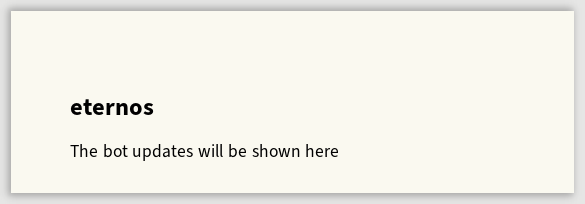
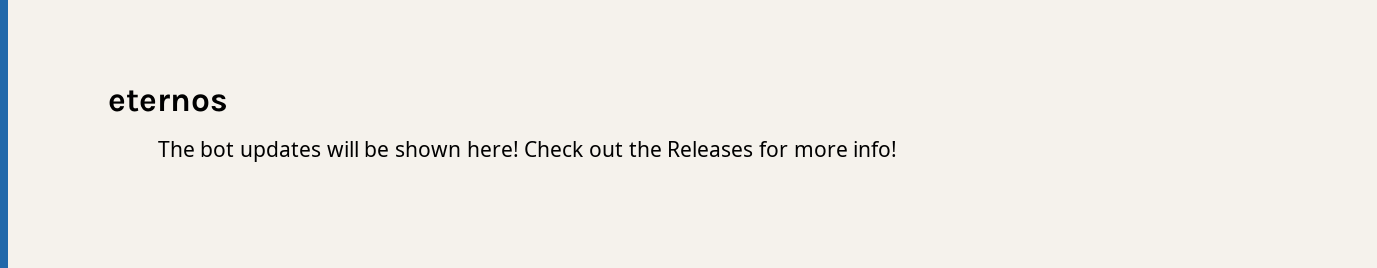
- The bot updates will be shown here
+ The bot updates will be shown here! Check out the Releases for more info!

